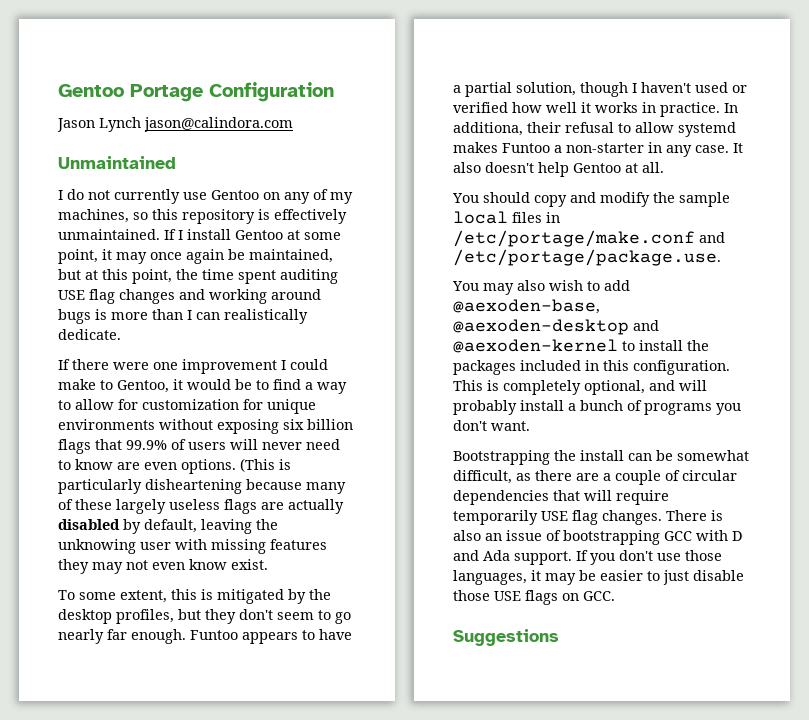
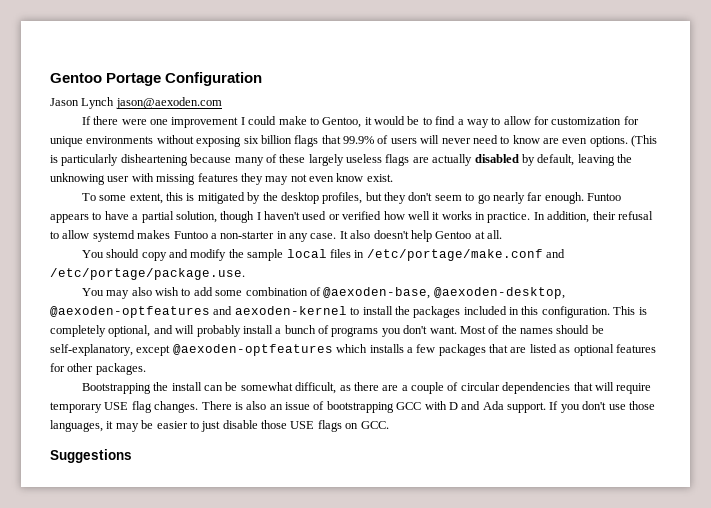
- Jason Lynch jason@calindora.com
- Unmaintained
- I do not currently use Gentoo on any of my machines, so this repository is effectively unmaintained. If I install Gentoo at some point, it may once again be maintained, but at this point, the time spent auditing USE flag changes and working around bugs is more than I can realistically dedicate.
+ Jason Lynch jason@aexoden.com
- In additiona, their refusal to allow systemd makes Funtoo a non-starter in any case.
+ In addition, their refusal to allow systemd makes Funtoo a non-starter in any case.
- You may also wish to add @aexoden-base, @aexoden-desktop and @aexoden-kernel to install the packages included in this configuration.
+ You may also wish to add some combination of @aexoden-base, @aexoden-desktop, @aexoden-optfeatures and aexoden-kernel to install the packages included in this configuration.
+ Most of the names should be self-explanatory, except @aexoden-optfeatures which installs a few packages that are listed as optional features for other packages.
- Bootstrapping the install can be somewhat difficult, as there are a couple of circular dependencies that will require temporarily USE flag changes.
+ Bootstrapping the install can be somewhat difficult, as there are a couple of circular dependencies that will require temporary USE flag changes.

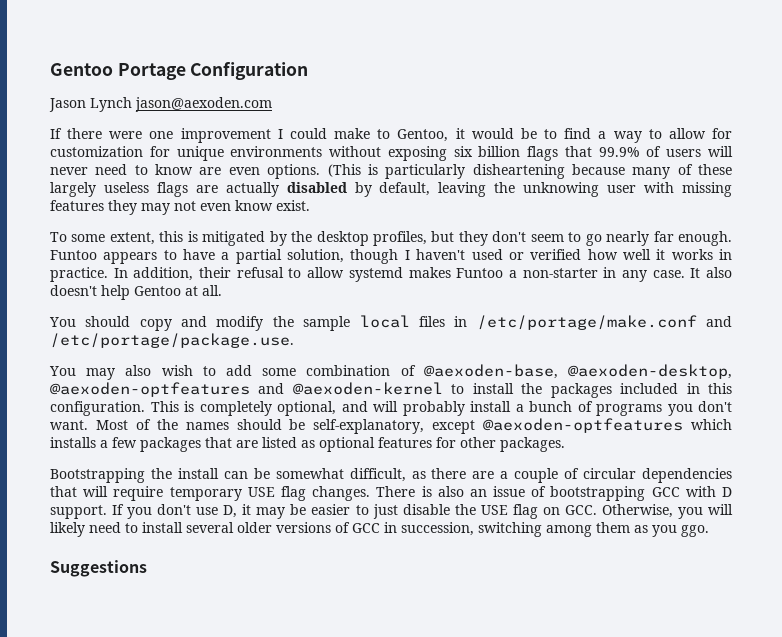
- You may also wish to add some combination of @aexoden-base, @aexoden-desktop, @aexoden-optfeatures and aexoden-kernel to install the packages included in this configuration.
+ You may also wish to add some combination of @aexoden-base, @aexoden-desktop, @aexoden-optfeatures and @aexoden-kernel to install the packages included in this configuration.
- There is also an issue of bootstrapping GCC with D and Ada support.
+ There is also an issue of bootstrapping GCC with D support.
- If you don't use those languages, it may be easier to just disable those USE flags on GCC.
+ If you don't use D, it may be easier to just disable the USE flag on GCC. Otherwise, you will likely need to install several older versions of GCC in succession, switching among them as you ggo.

